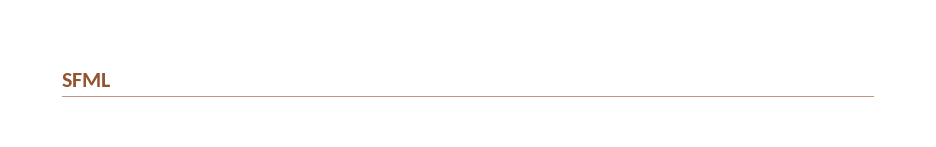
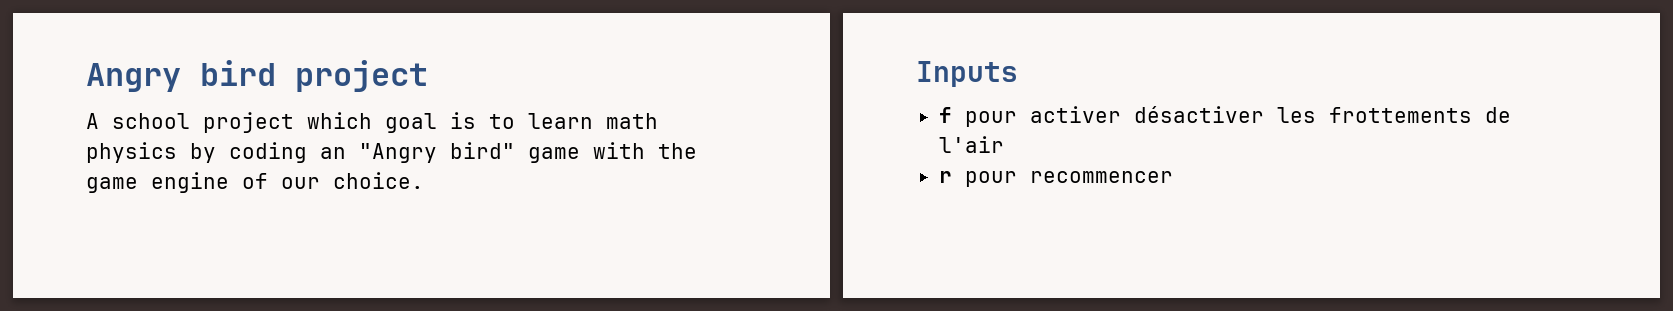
- SFML
+ Angry bird project
+ A school project which goal is to learn math physics by coding an "Angry bird" game with the game engine of our choice.
+ Inputs
+ f pour activer désactiver les frottements de l'air
+ r pour recommencer

